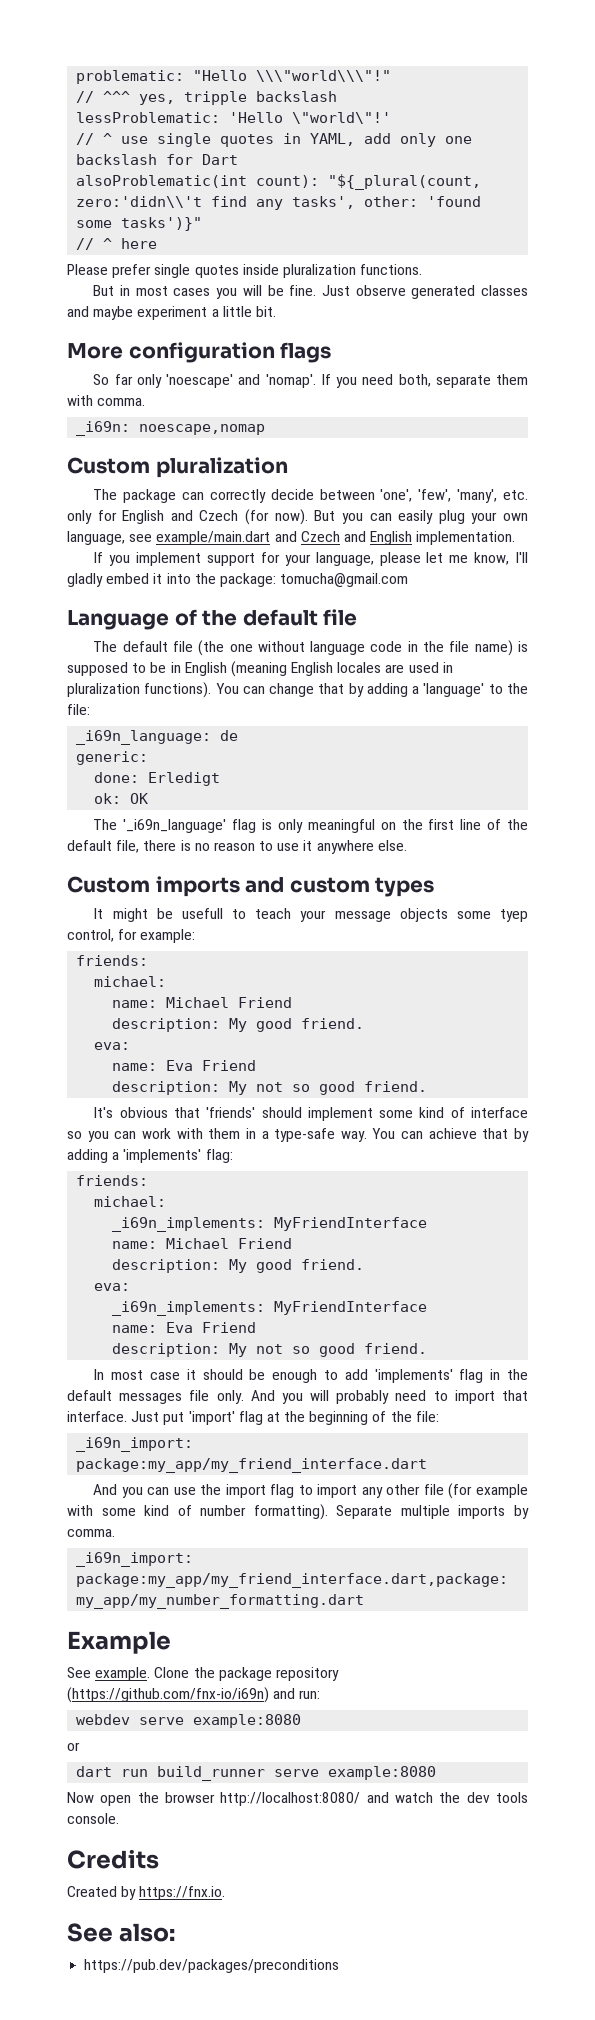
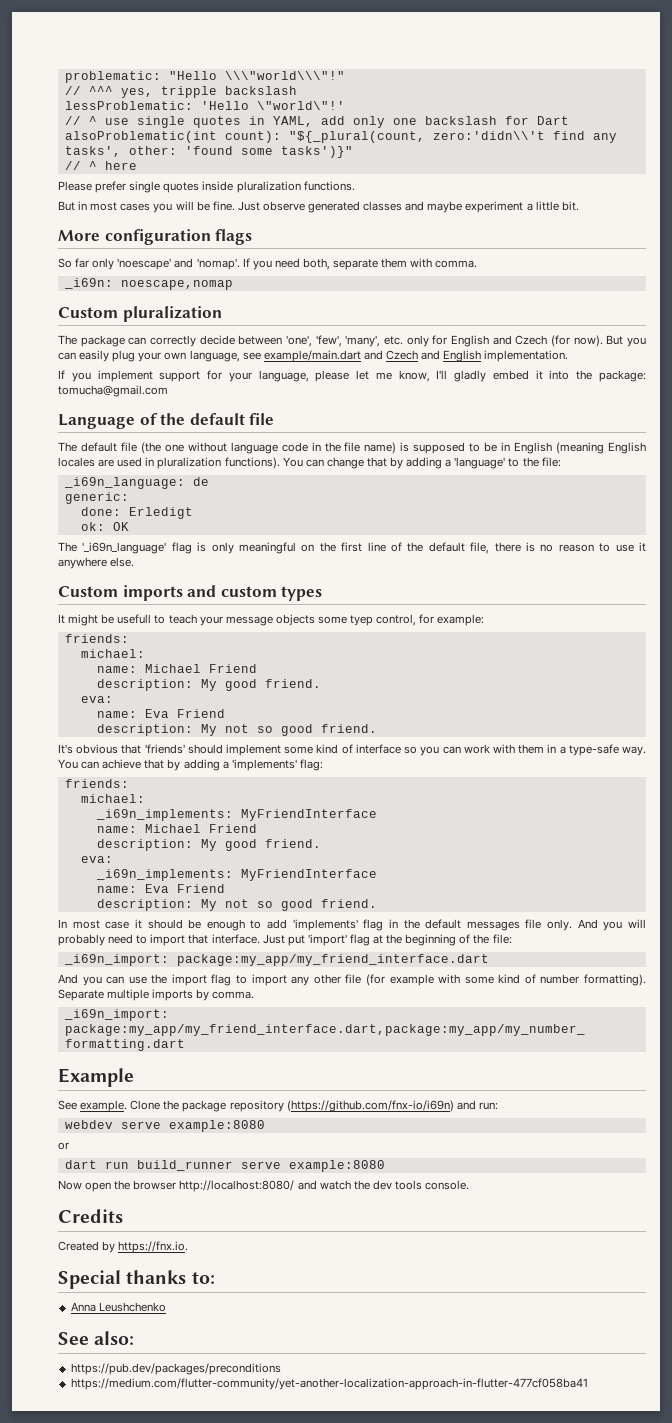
+ Special thanks to:
+ Anna Leushchenko
+ https://medium.com/flutter-community/yet-another-localization-approach-in-flutter-477cf058ba41

